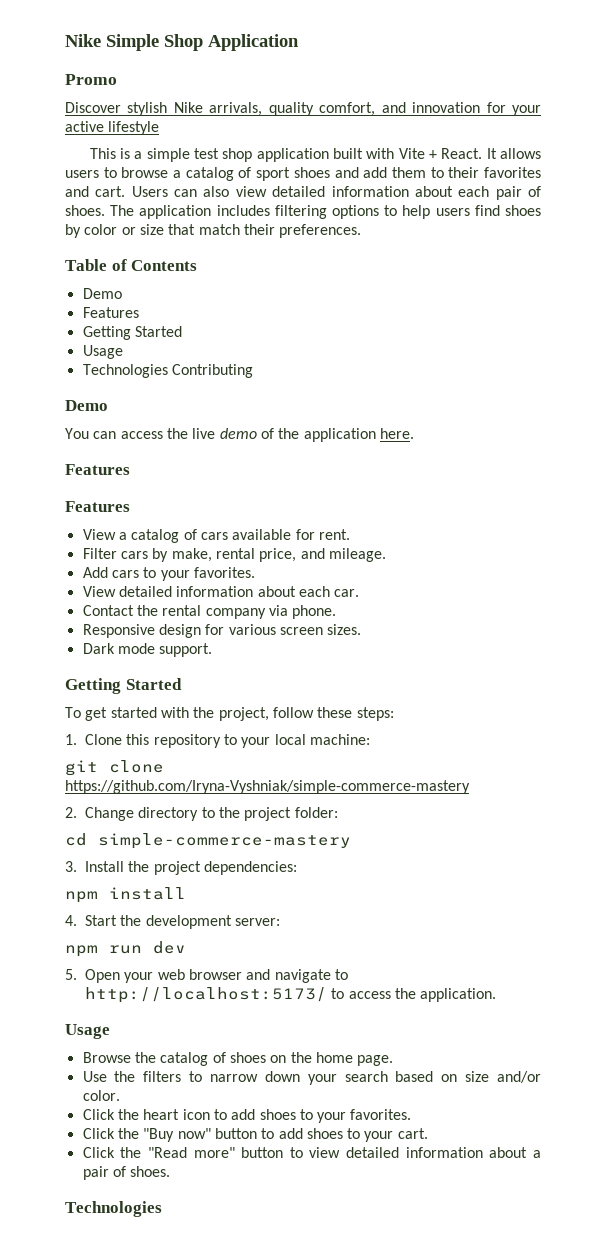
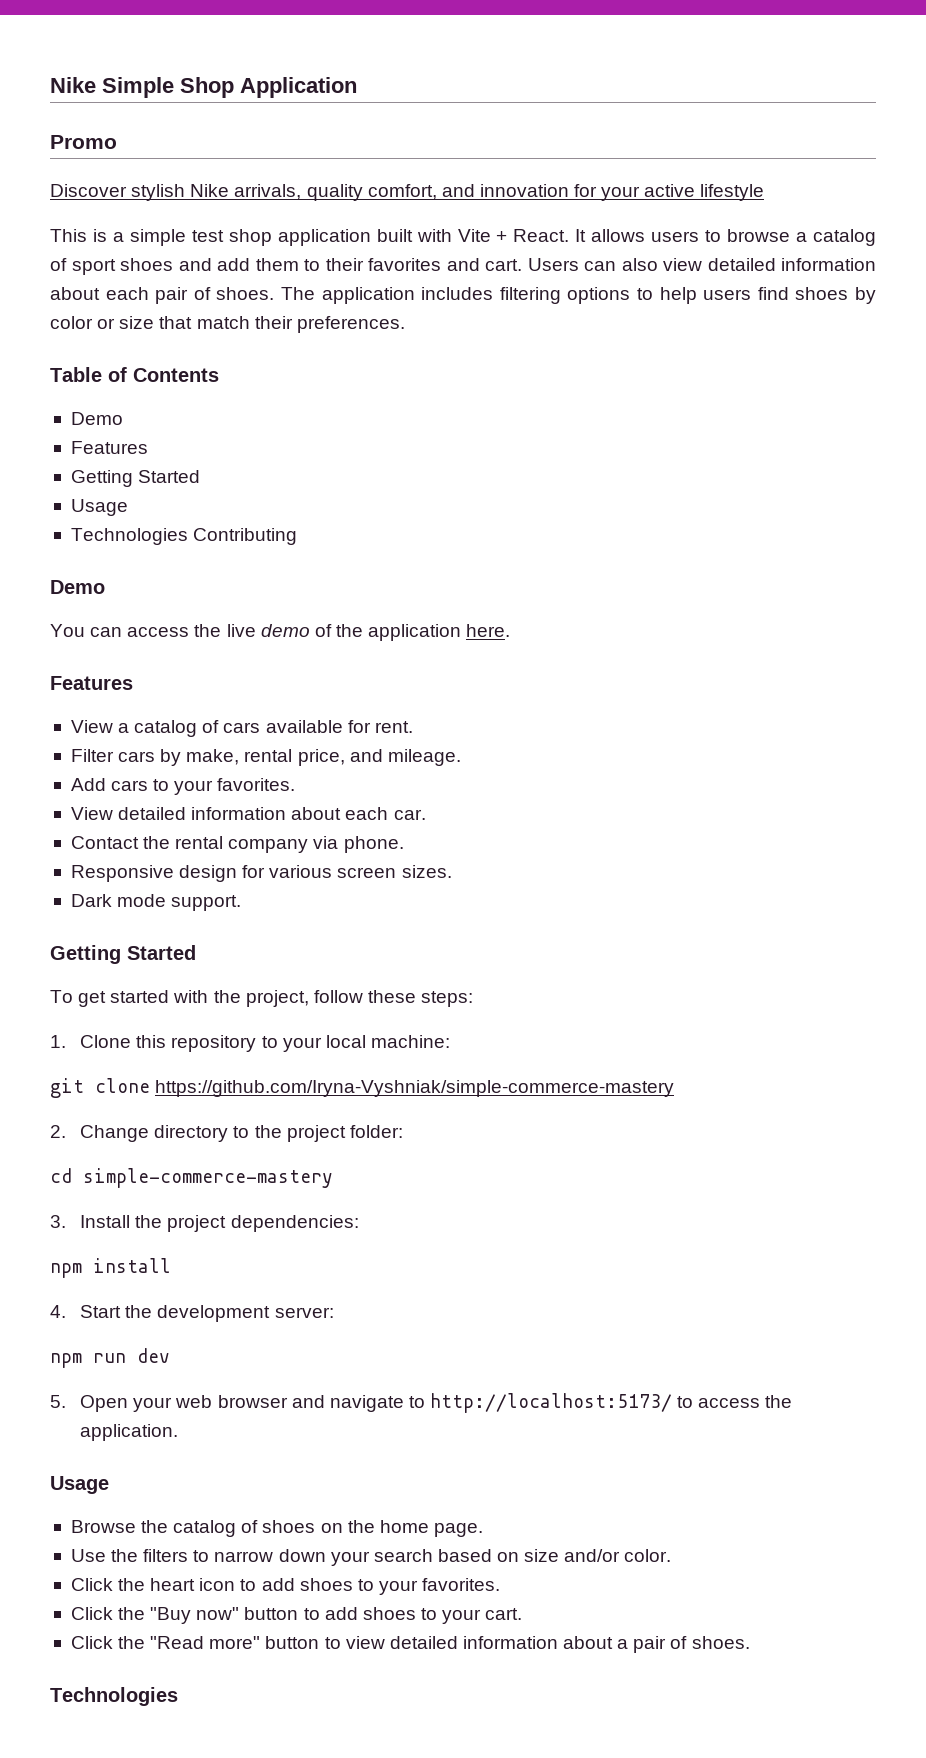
  You can access the live demo of the application here.
- Features

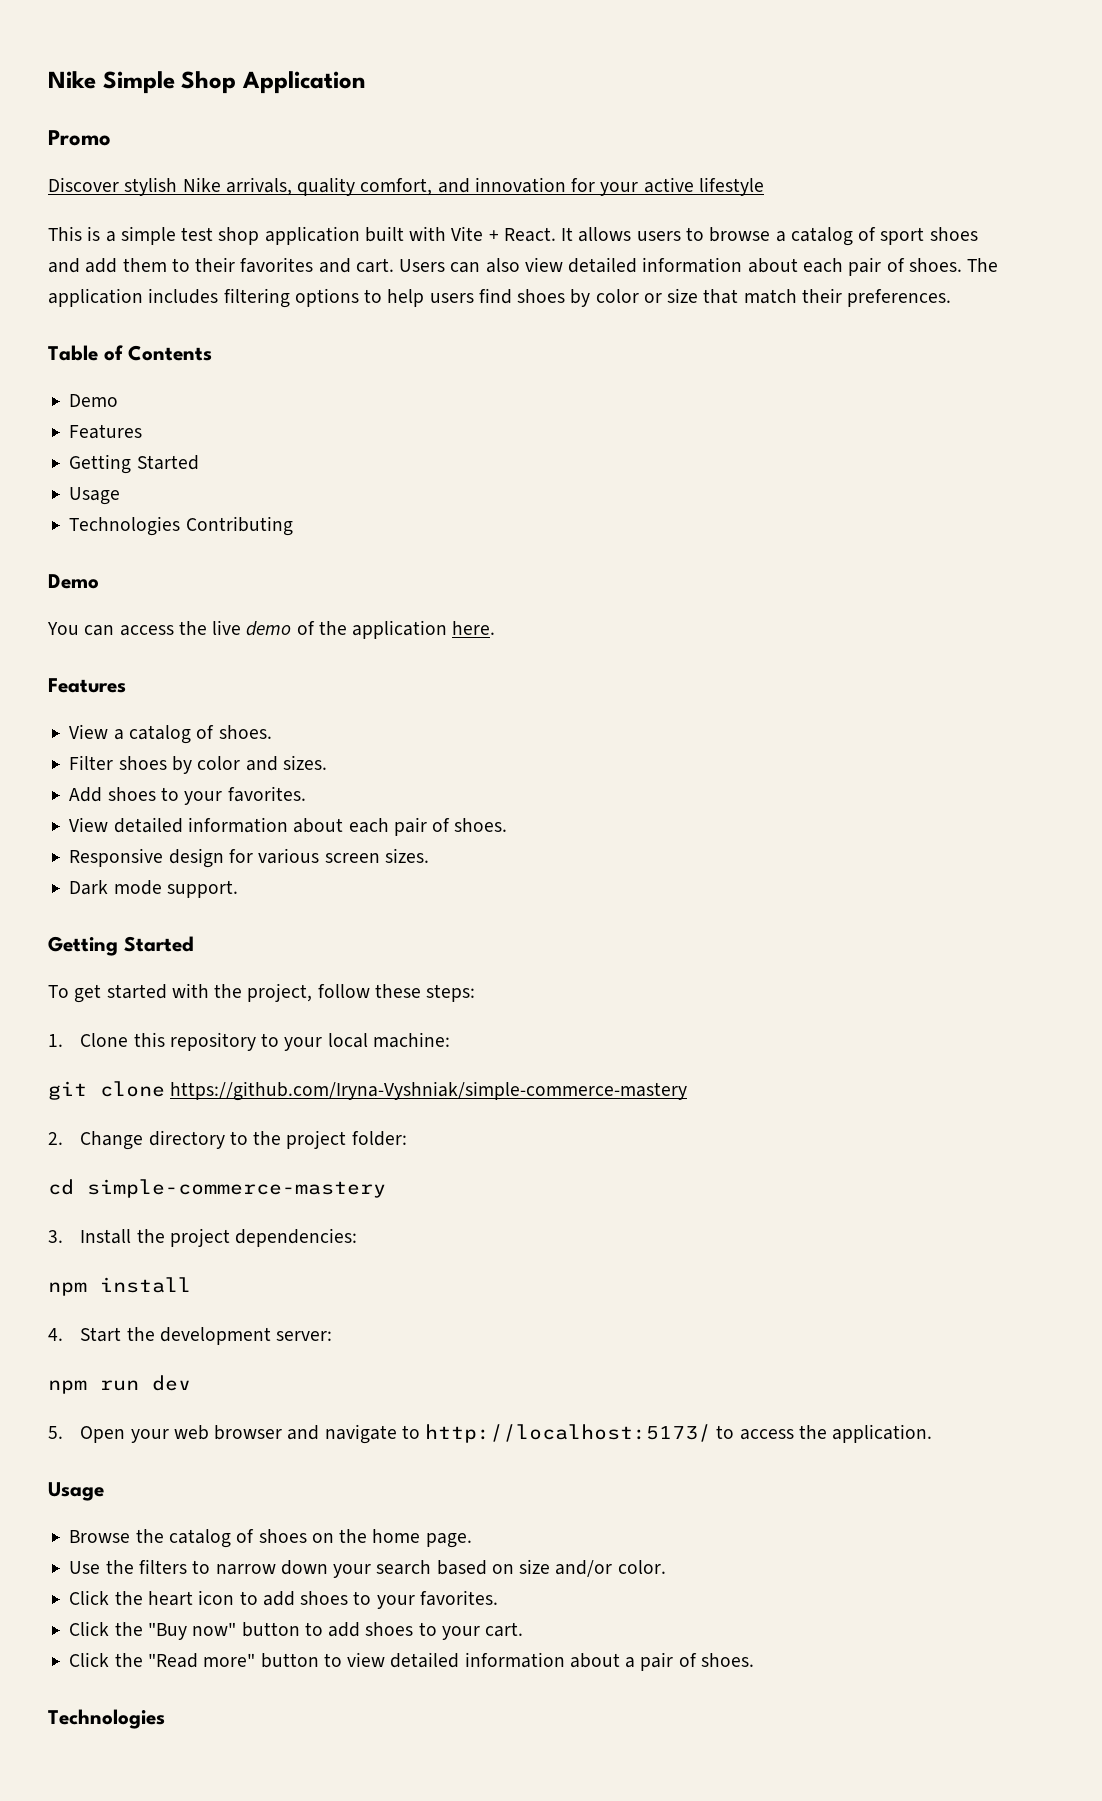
- View a catalog of cars available for rent.
- Filter cars by make, rental price, and mileage.
+ View a catalog of shoes.
+ Filter shoes by color and sizes.
- Add cars to your favorites.
+ Add shoes to your favorites.
- View detailed information about each car.
- Contact the rental company via phone.
+ View detailed information about each pair of shoes.

